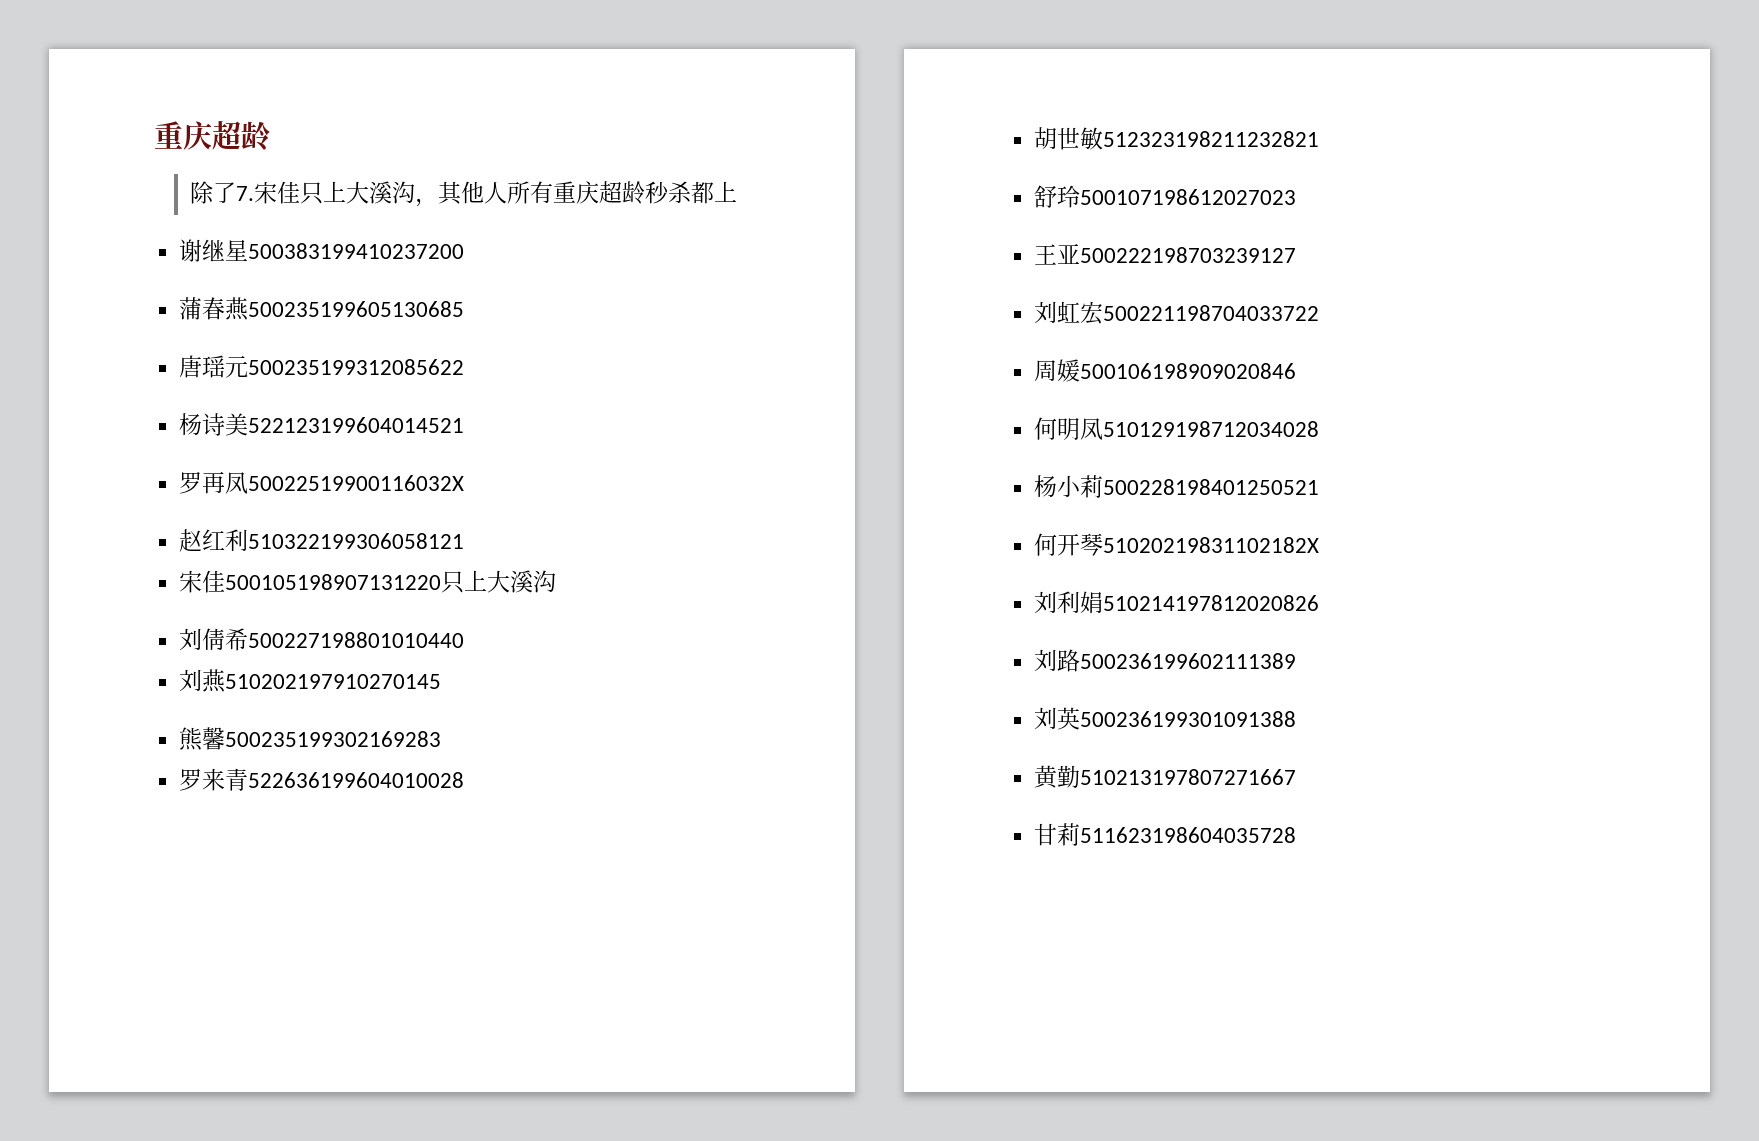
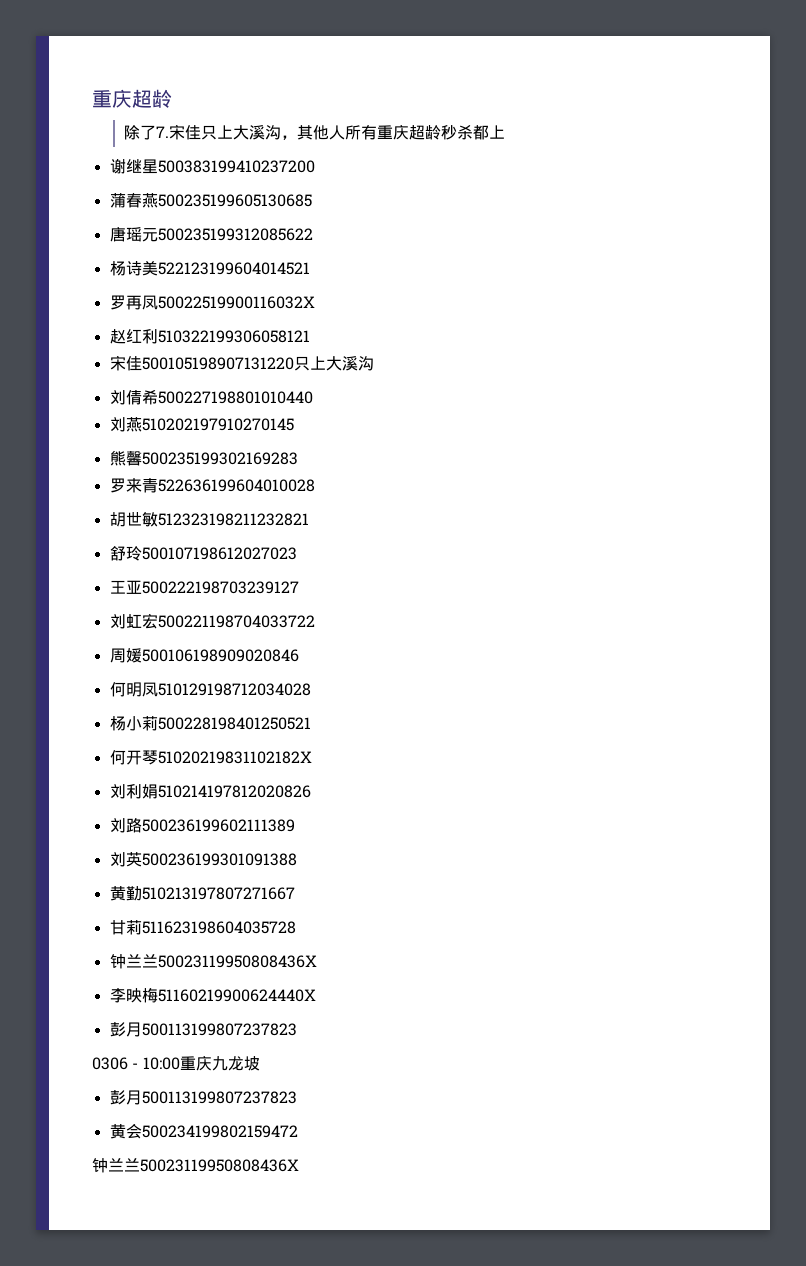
  甘莉511623198604035728
+ 钟兰兰50023119950808436X
+ 李映梅51160219900624440X
+ 彭月500113199807237823
+ 0306 - 10:00重庆九龙坡
+ 彭月500113199807237823
+ 黄会500234199802159472
+ 钟兰兰50023119950808436X

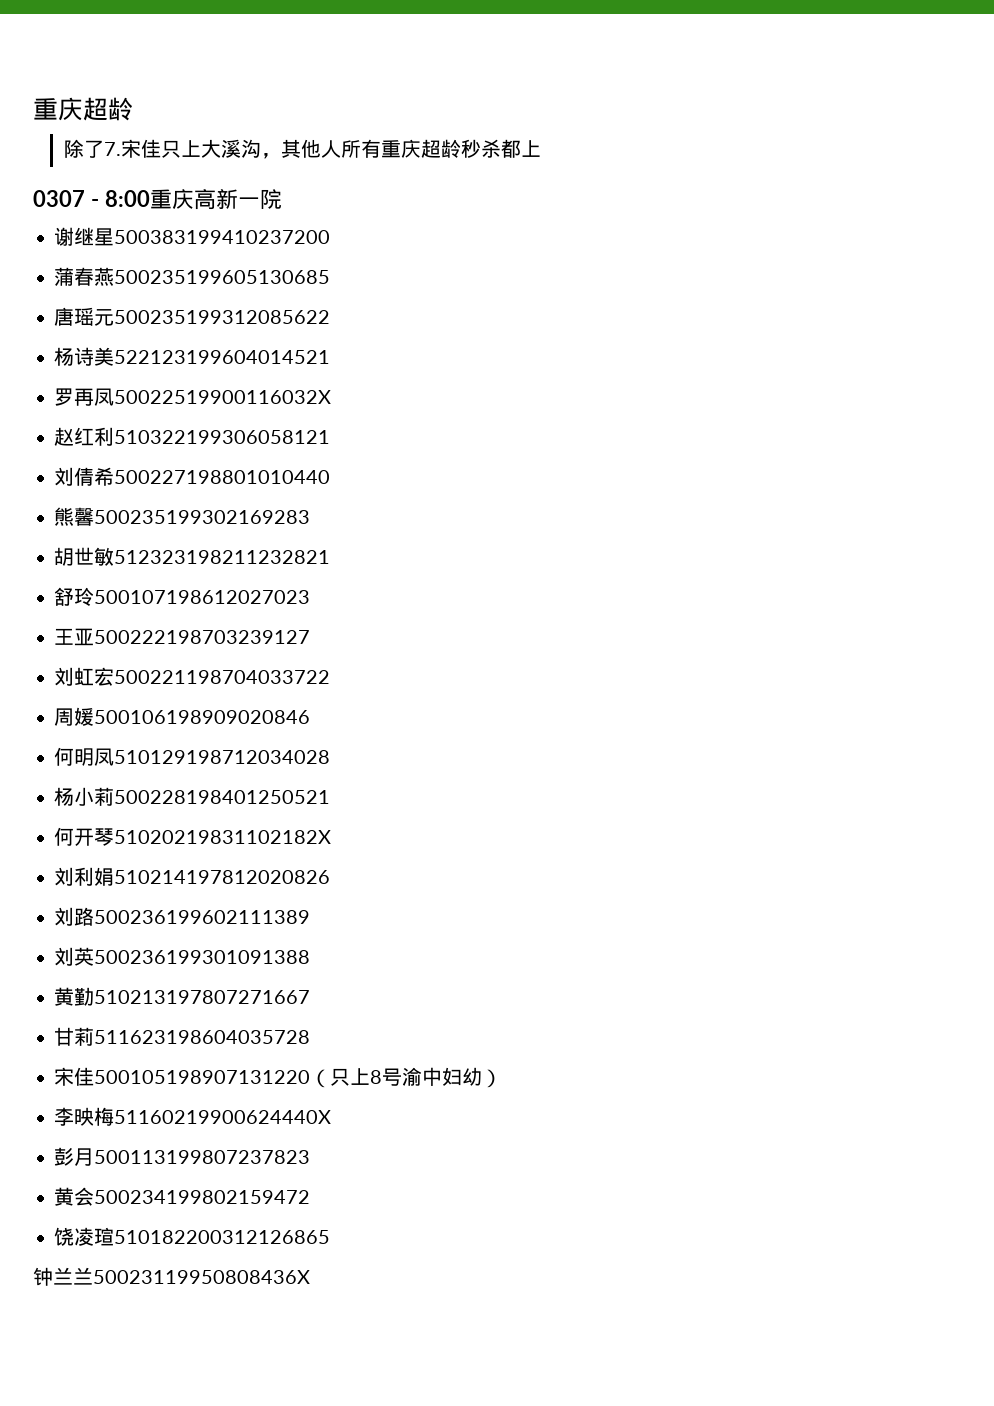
+ 0307 - 8:00重庆高新一院
- 宋佳500105198907131220只上大溪沟
- 刘燕510202197910270145
- 罗来青522636199604010028
  甘莉511623198604035728
- 钟兰兰50023119950808436X
+ 宋佳500105198907131220（只上8号渝中妇幼）
- 0306 - 10:00重庆九龙坡
- 彭月500113199807237823
+ 饶凌瑄510182200312126865

